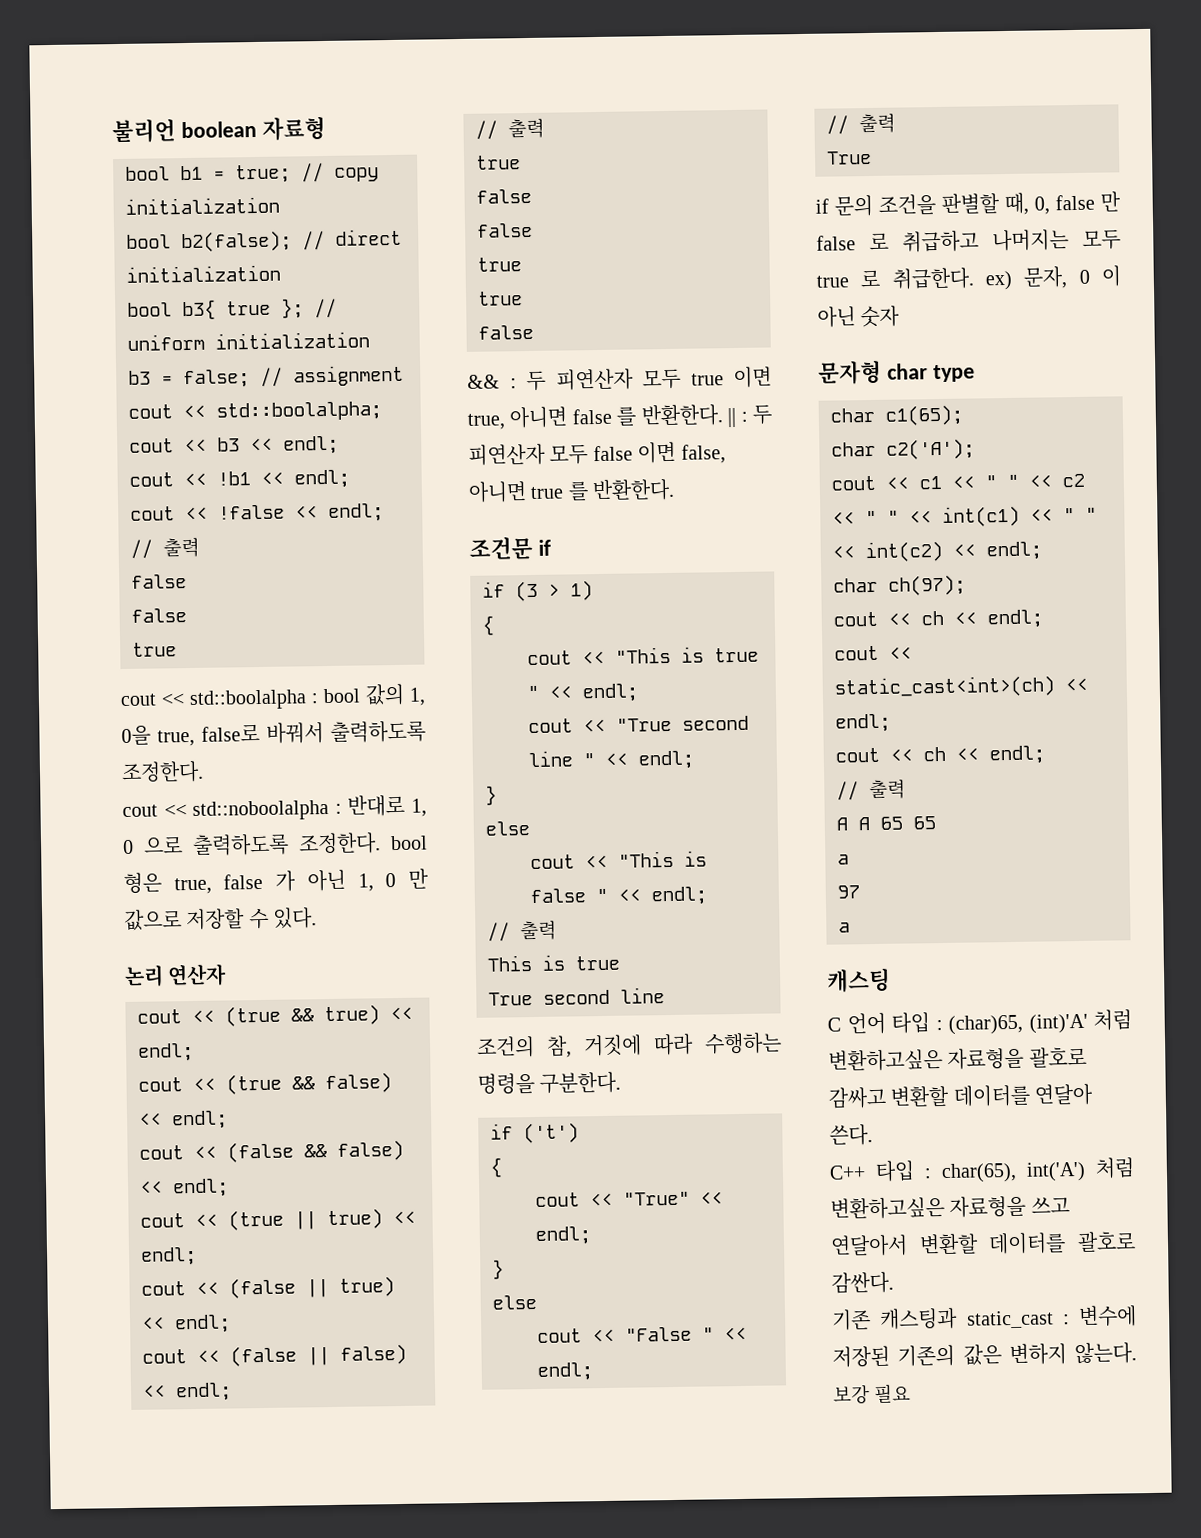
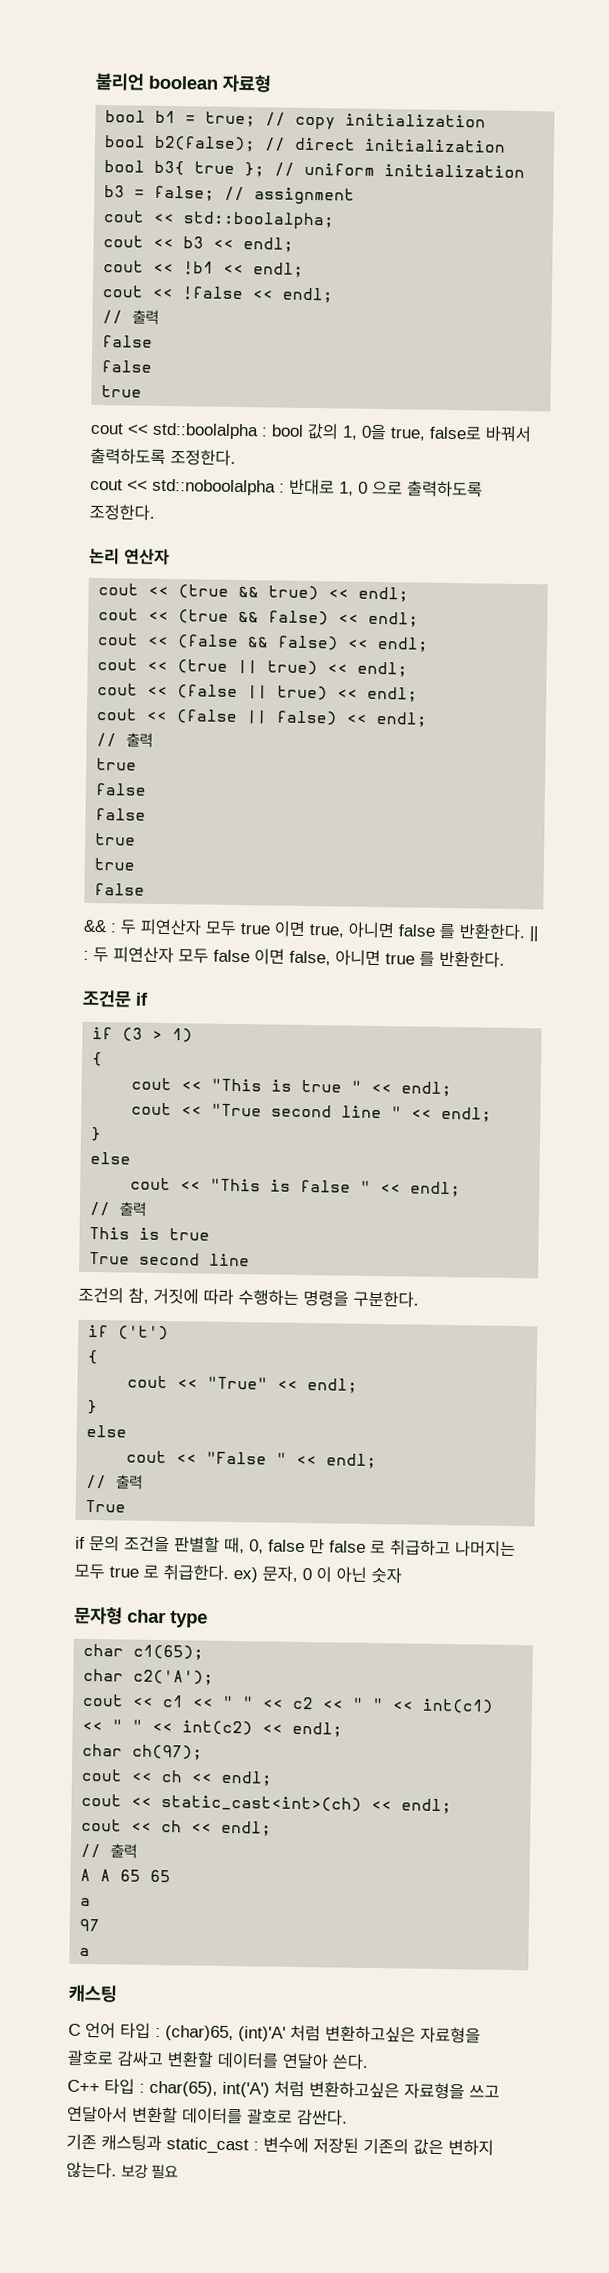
- cout << std::noboolalpha : 반대로 1, 0 으로 출력하도록 조정한다. bool 형은 true, false 가 아닌 1, 0 만 값으로 저장할 수 있다.
+ cout << std::noboolalpha : 반대로 1, 0 으로 출력하도록 조정한다.

